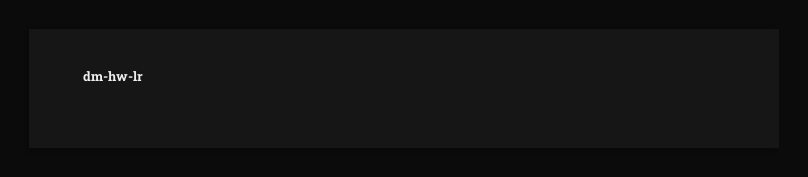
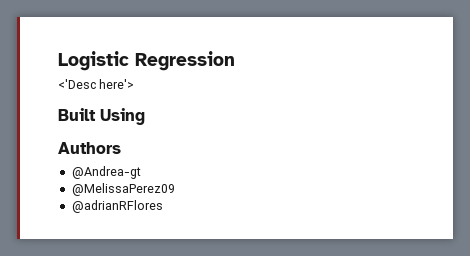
- dm-hw-lr
+ Logistic Regression
+ <'Desc here'>
+ Built Using
+ Authors
+ @Andrea-gt
+ @MelissaPerez09
+ @adrianRFlores

